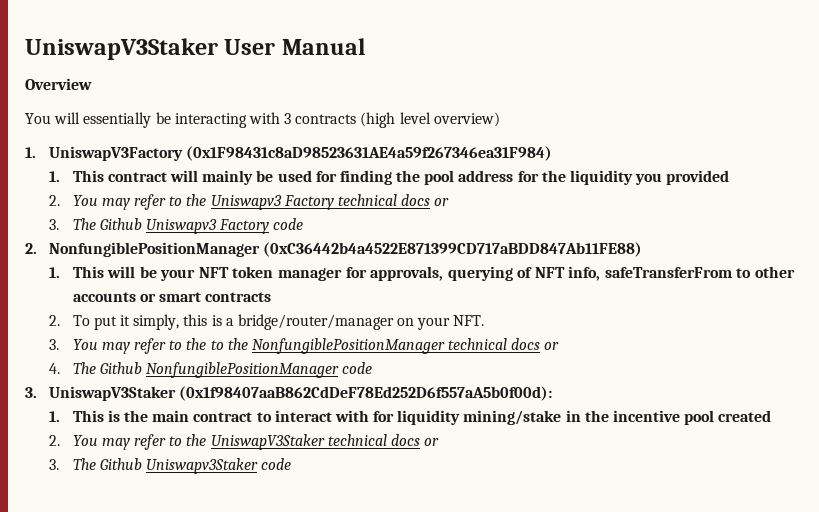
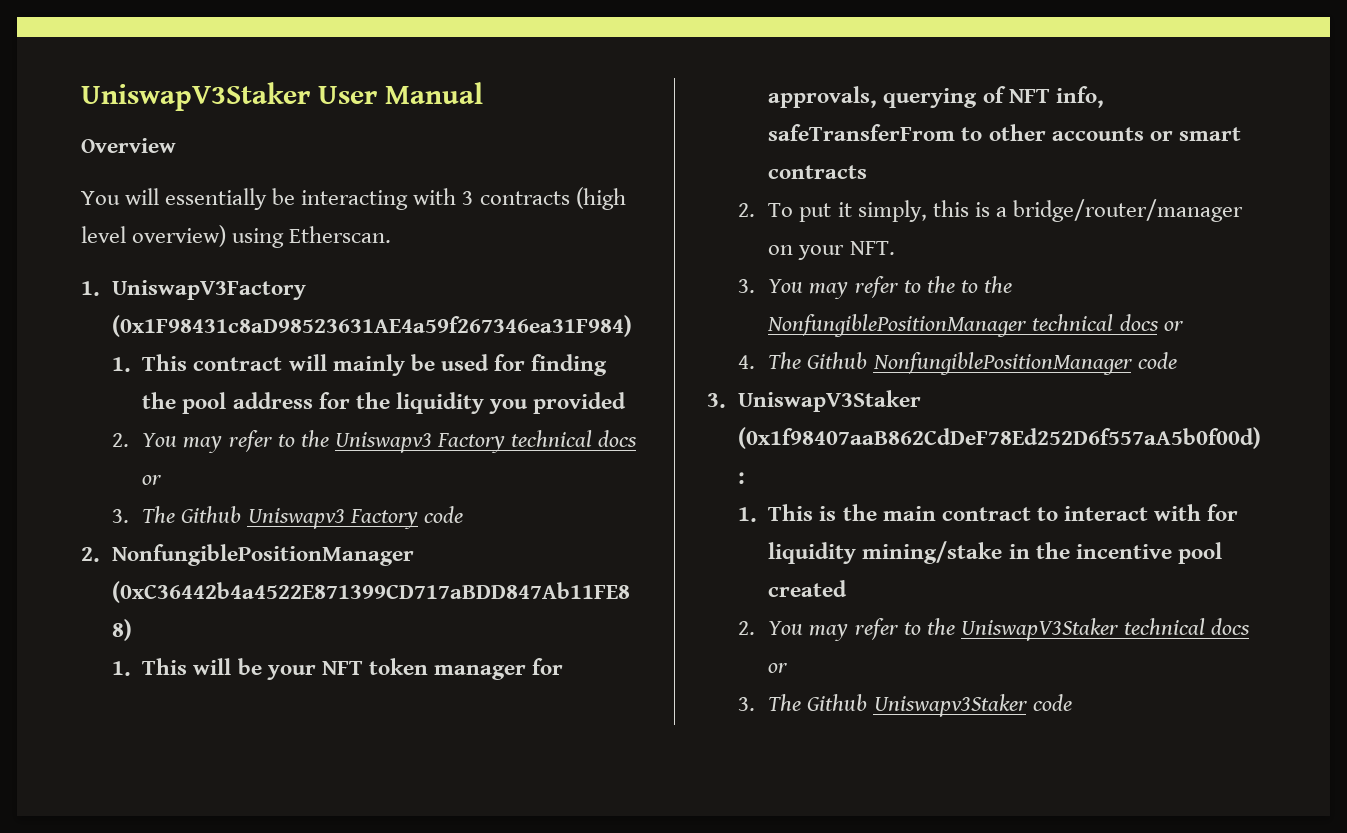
- You will essentially be interacting with 3 contracts (high level overview)
+ You will essentially be interacting with 3 contracts (high level overview) using Etherscan.

